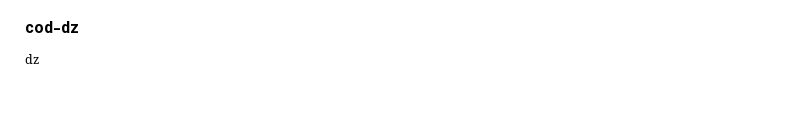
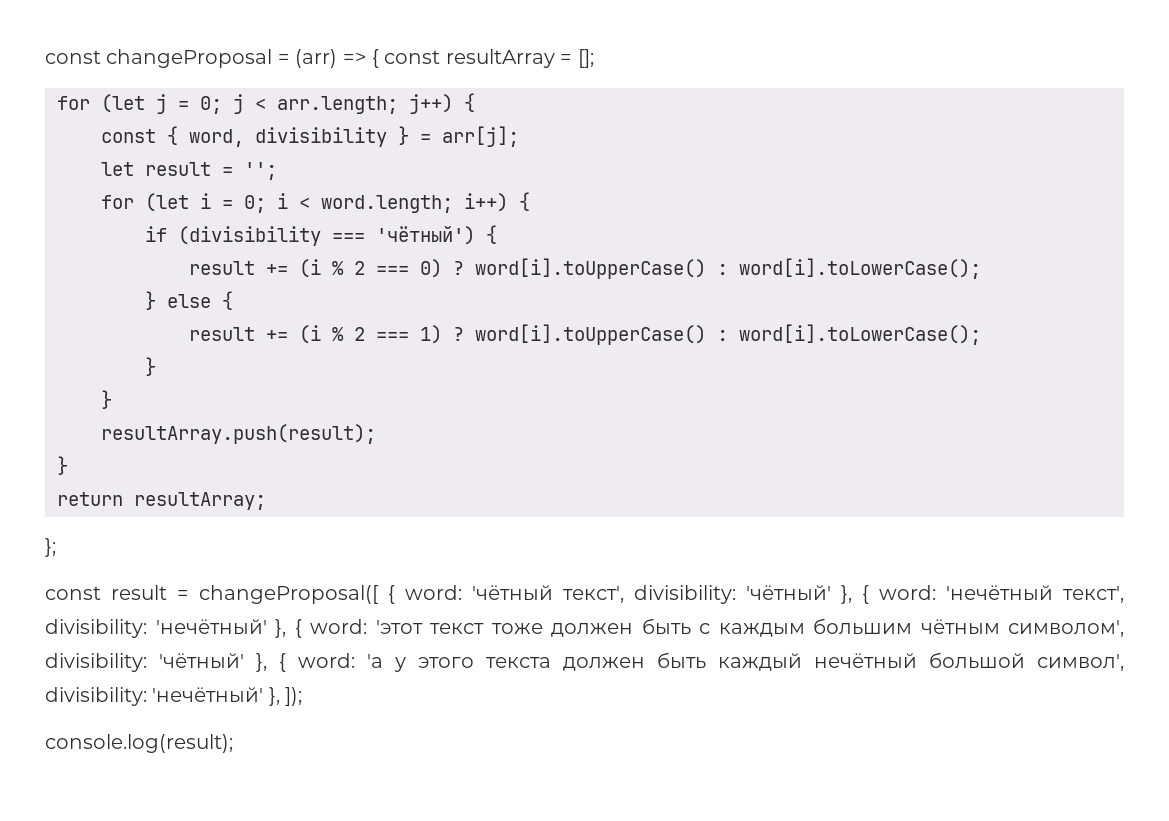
- cod-dz
- dz
+ const changeProposal = (arr) => { const resultArray = [];
+ for (let j = 0; j < arr.length; j++) {
+ const { word, divisibility } = arr[j];
+ let result = '';
+ for (let i = 0; i < word.length; i++) {
+ if (divisibility === 'чётный') {
+ result += (i % 2 === 0) ? word[i].toUpperCase() : word[i].toLowerCase();
+ } else {
+ result += (i % 2 === 1) ? word[i].toUpperCase() : word[i].toLowerCase();
+ }
+ }
+ resultArray.push(result);
+ }
+ return resultArray;
+ };
+ const result = changeProposal([ { word: 'чётный текст', divisibility: 'чётный' }, { word: 'нечётный текст', divisibility: 'нечётный' }, { word: 'этот текст тоже должен быть с каждым большим чётным символом', divisibility: 'чётный' }, { word: 'а у этого текста должен быть каждый нечётный большой символ', divisibility: 'нечётный' }, ]);
+ console.log(result);

